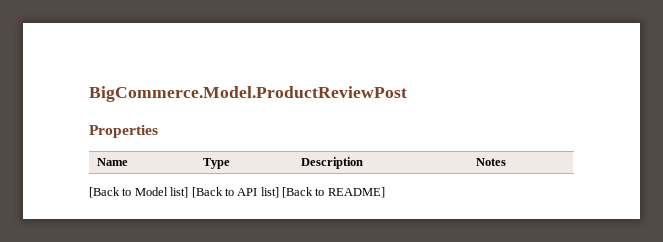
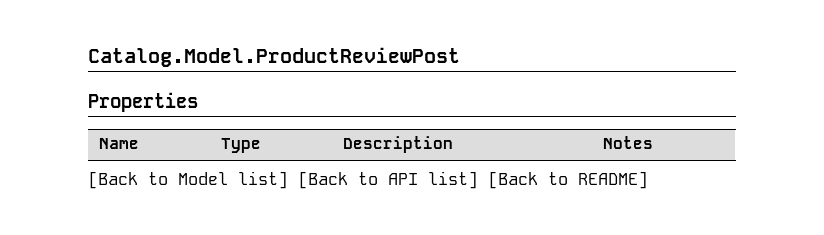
- BigCommerce.Model.ProductReviewPost
+ Catalog.Model.ProductReviewPost

